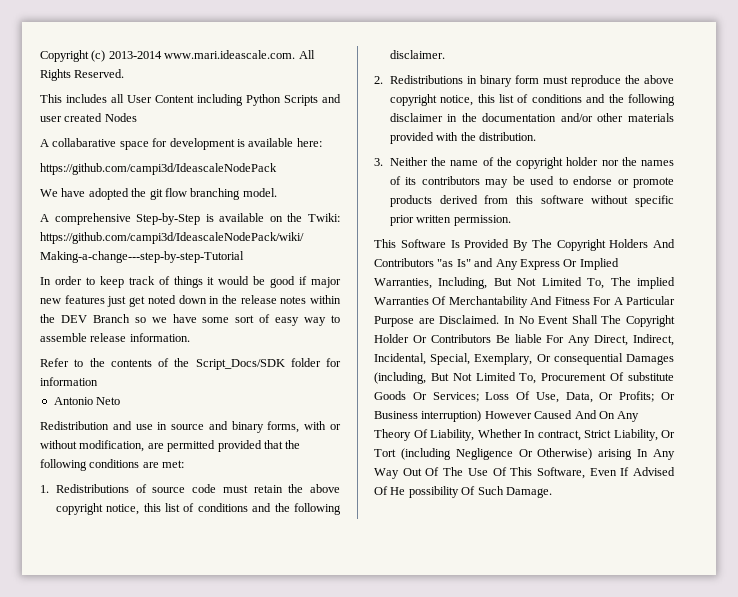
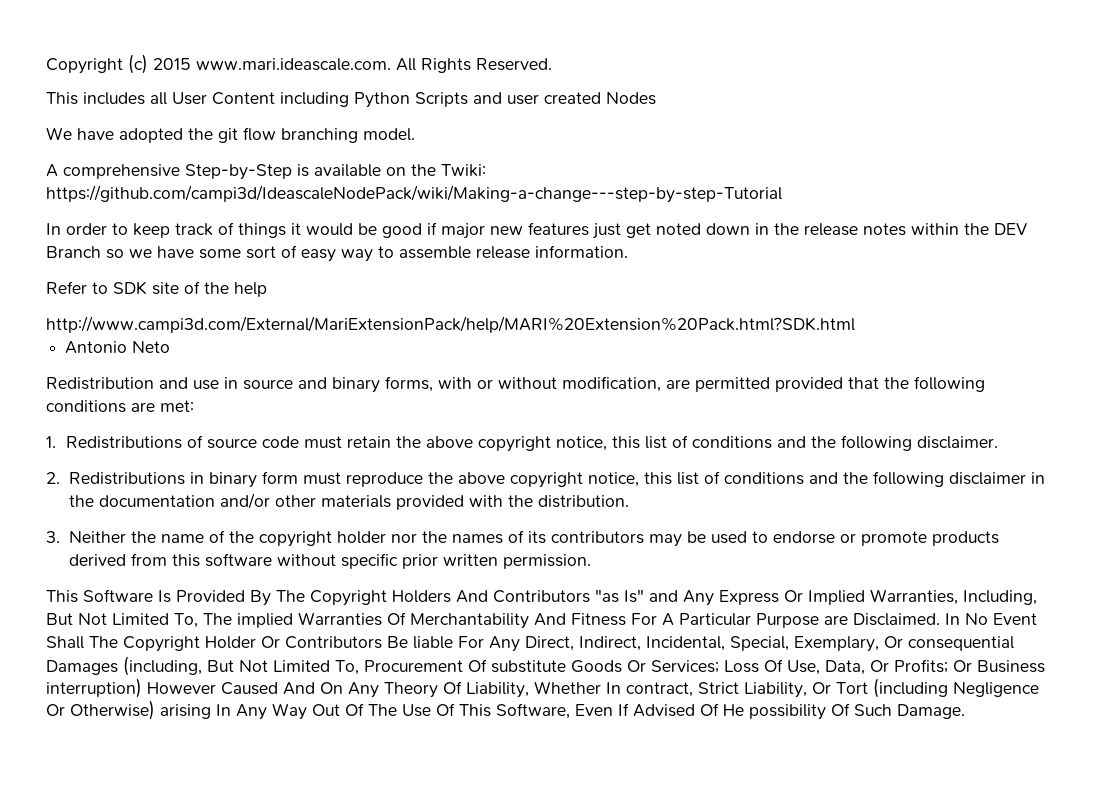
- Copyright (c) 2013-2014 www.mari.ideascale.com. All Rights Reserved.
+ Copyright (c) 2015 www.mari.ideascale.com. All Rights Reserved.
- A collabarative space for development is available here:
- https://github.com/campi3d/IdeascaleNodePack
- Refer to the contents of the Script_Docs/SDK folder for information
+ Refer to SDK site of the help
+ http://www.campi3d.com/External/MariExtensionPack/help/MARI%20Extension%20Pack.html?SDK.html

